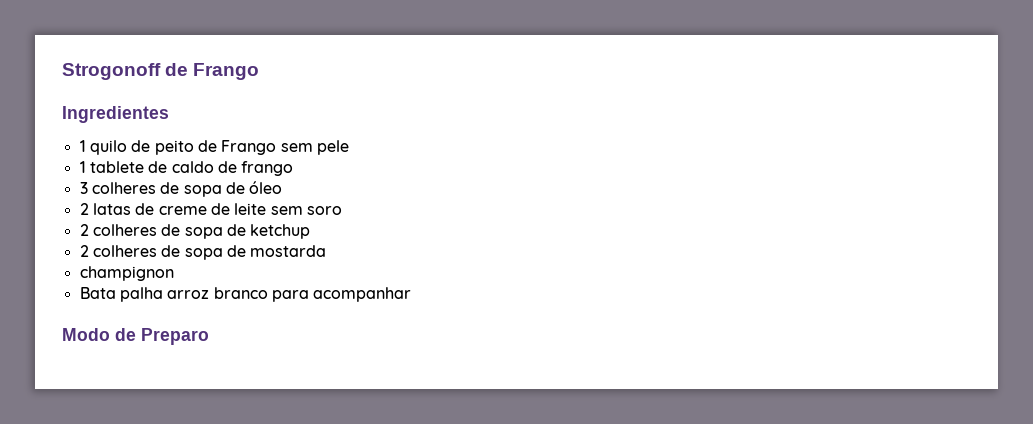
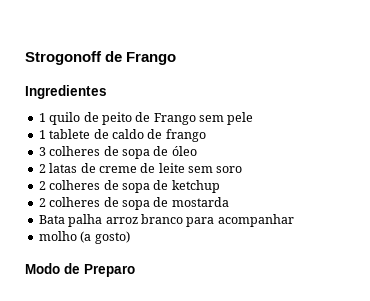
- champignon
+ molho (a gosto)

